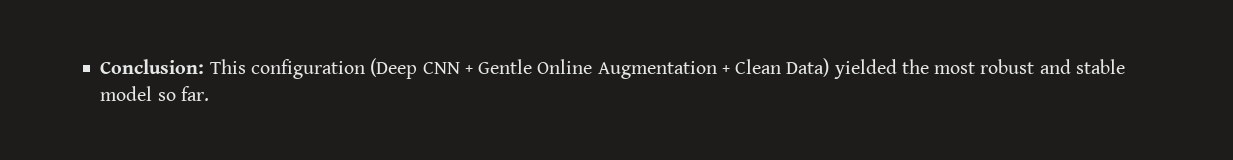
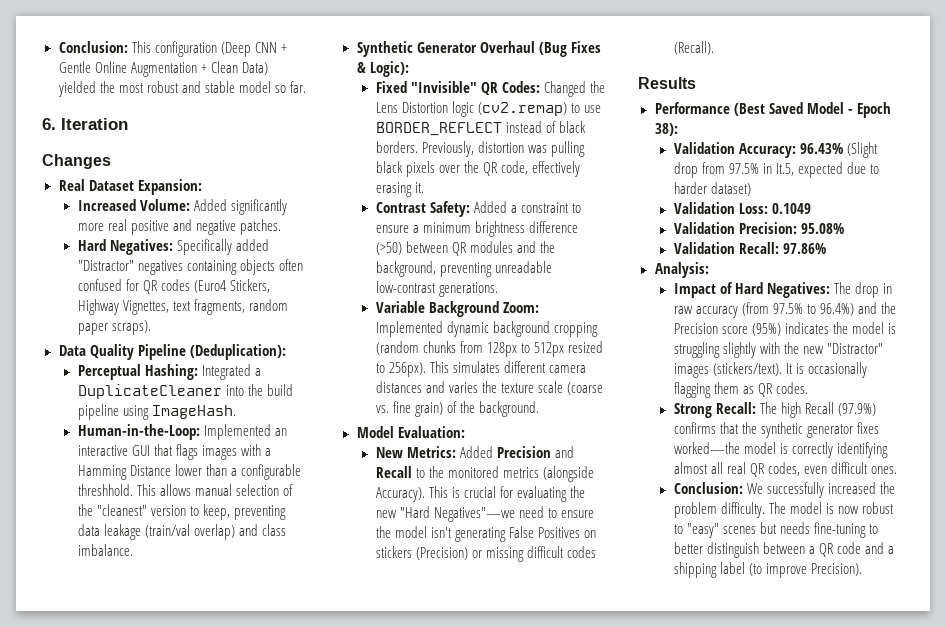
+ 6. Iteration
+ Changes
+ Real Dataset Expansion:
+ Increased Volume: Added significantly more real positive and negative patches.
+ Hard Negatives: Specifically added "Distractor" negatives containing objects often confused for QR codes (Euro4 Stickers, Highway Vignettes, text fragments, random paper scraps).
+ Data Quality Pipeline (Deduplication):
+ Perceptual Hashing: Integrated a DuplicateCleaner into the build pipeline using ImageHash.
+ Human-in-the-Loop: Implemented an interactive GUI that flags images with a Hamming Distance lower than a configurable threshhold. This allows manual selection of the "cleanest" version to keep, preventing data leakage (train/val overlap) and class imbalance.
+ Synthetic Generator Overhaul (Bug Fixes & Logic):
+ Fixed "Invisible" QR Codes: Changed the Lens Distortion logic (cv2.remap) to use BORDER_REFLECT instead of black borders. Previously, distortion was pulling black pixels over the QR code, effectively erasing it.
+ Contrast Safety: Added a constraint to ensure a minimum brightness difference (>50) between QR modules and the background, preventing unreadable low-contrast generations.
+ Variable Background Zoom: Implemented dynamic background cropping (random chunks from 128px to 512px resized to 256px). This simulates different camera distances and varies the texture scale (coarse vs. fine grain) of the background.
+ Model Evaluation:
+ New Metrics: Added Precision and Recall to the monitored metrics (alongside Accuracy). This is crucial for evaluating the new "Hard Negatives"—we need to ensure the model isn't generating False Positives on stickers (Precision) or missing difficult codes (Recall).
+ Results
+ Performance (Best Saved Model - Epoch 38):
+ Validation Accuracy: 96.43% (Slight drop from 97.5% in It.5, expected due to harder dataset)
+ Validation Loss: 0.1049
+ Validation Precision: 95.08%
+ Validation Recall: 97.86%
+ Analysis:
+ Impact of Hard Negatives: The drop in raw accuracy (from 97.5% to 96.4%) and the Precision score (95%) indicates the model is struggling slightly with the new "Distractor" images (stickers/text). It is occasionally flagging them as QR codes.
+ Strong Recall: The high Recall (97.9%) confirms that the synthetic generator fixes worked—the model is correctly identifying almost all real QR codes, even difficult ones.
+ Conclusion: We successfully increased the problem difficulty. The model is now robust to "easy" scenes but needs fine-tuning to better distinguish between a QR code and a shipping label (to improve Precision).

